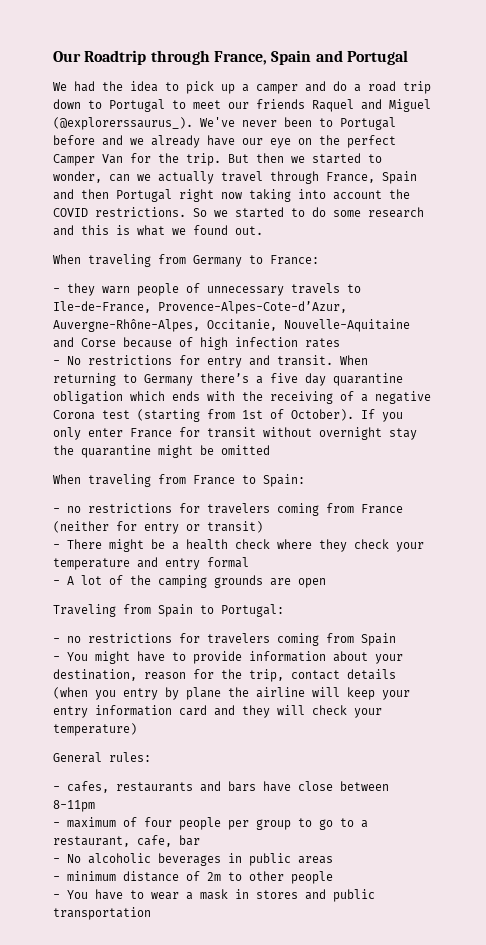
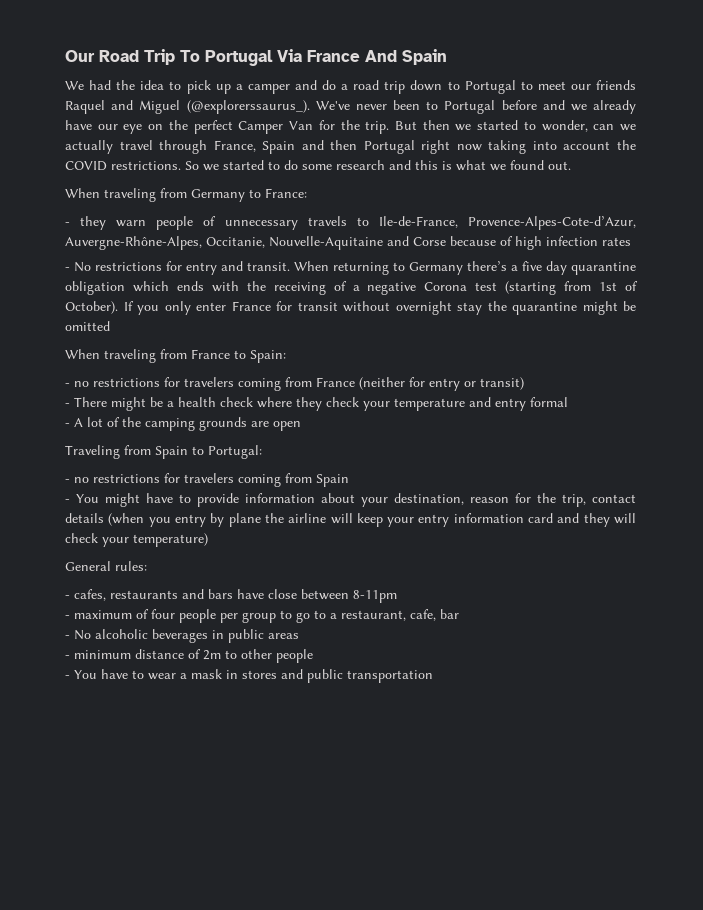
- Our Roadtrip through France, Spain and Portugal
+ Our Road Trip To Portugal Via France And Spain

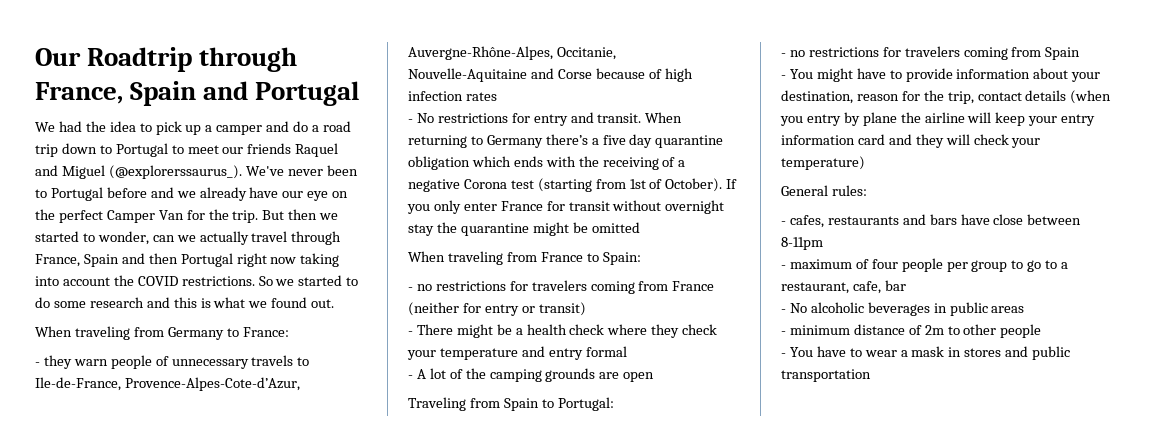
- Our Road Trip To Portugal Via France And Spain
+ Our Roadtrip through France, Spain and Portugal

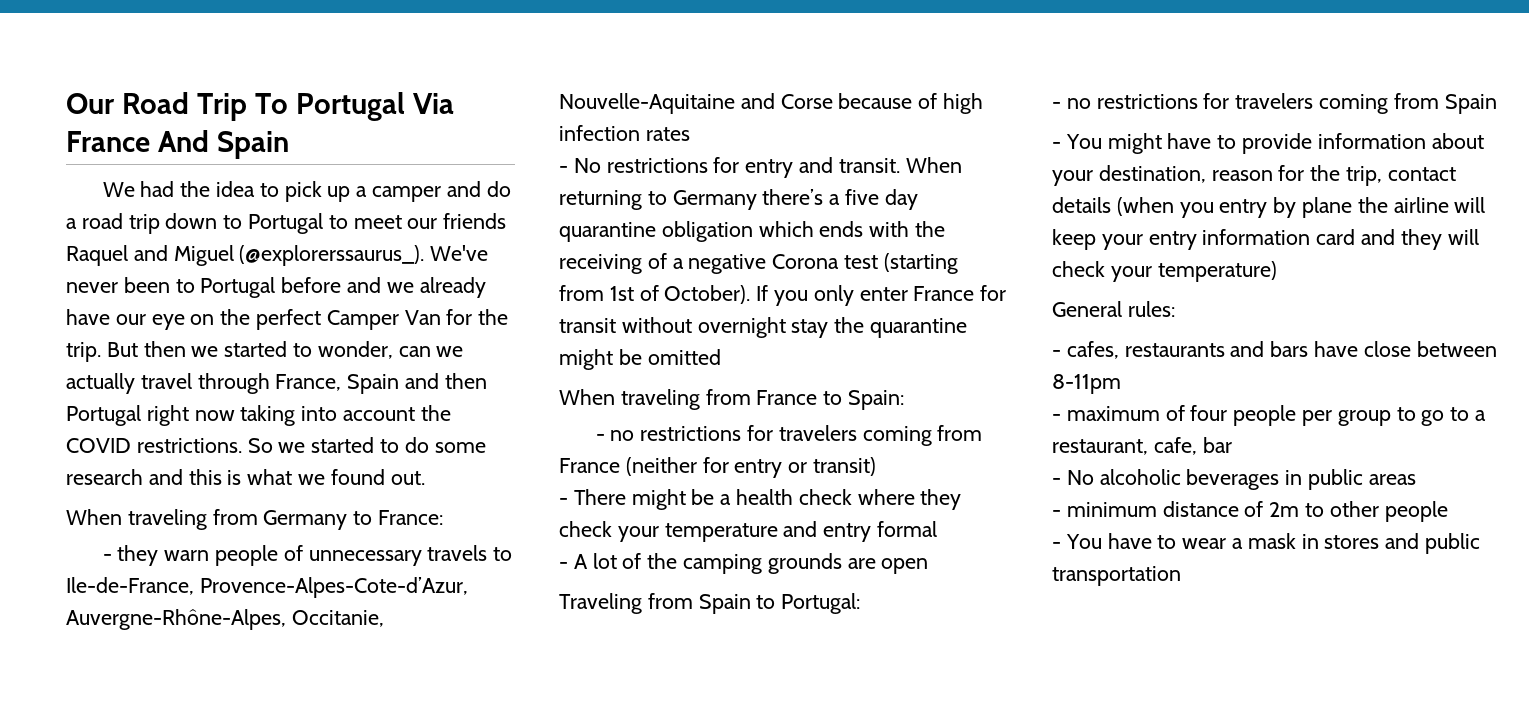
- Our Roadtrip through France, Spain and Portugal
+ Our Road Trip To Portugal Via France And Spain

